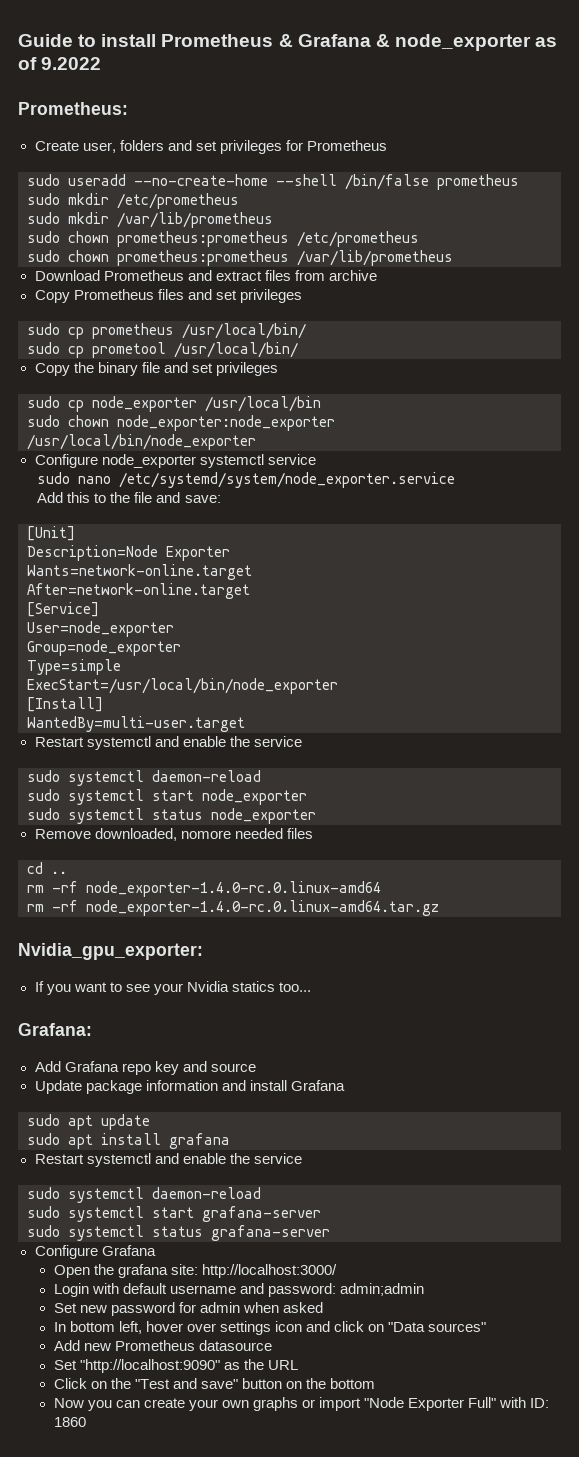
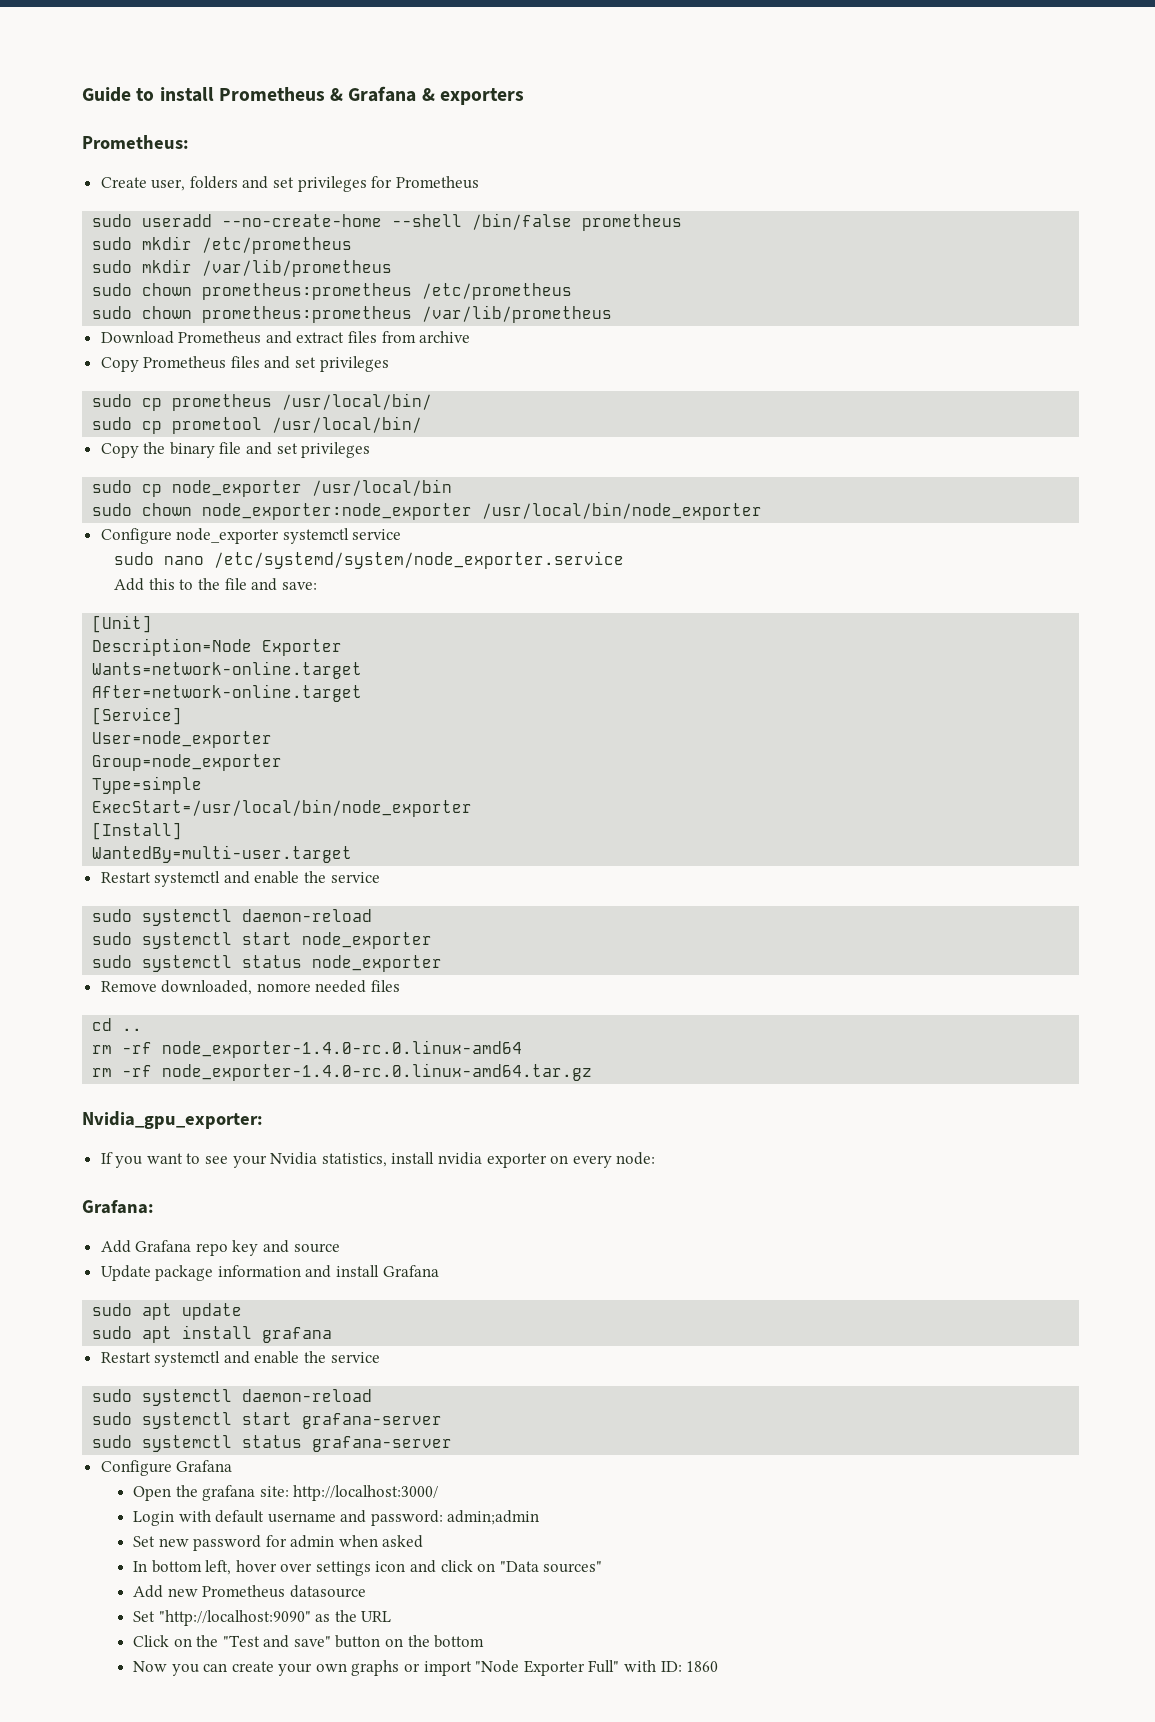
- Guide to install Prometheus & Grafana & node_exporter as of 9.2022
+ Guide to install Prometheus & Grafana & exporters
- If you want to see your Nvidia statics too...
+ If you want to see your Nvidia statistics, install nvidia exporter on every node:

